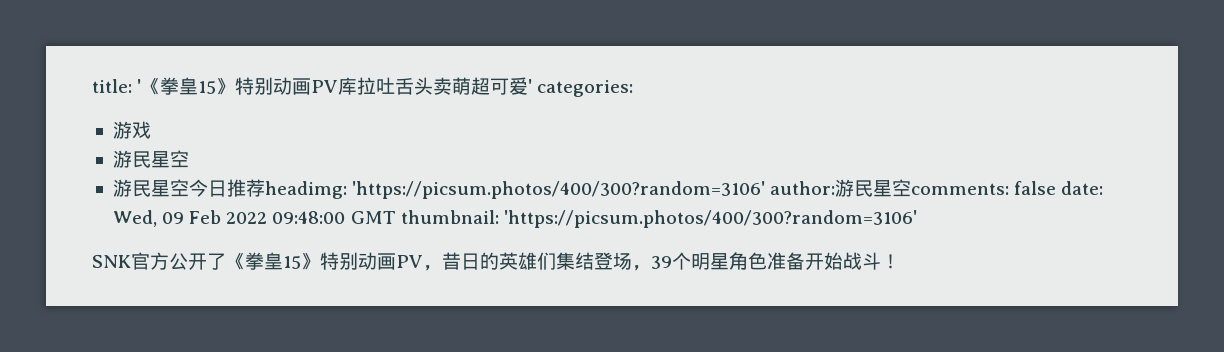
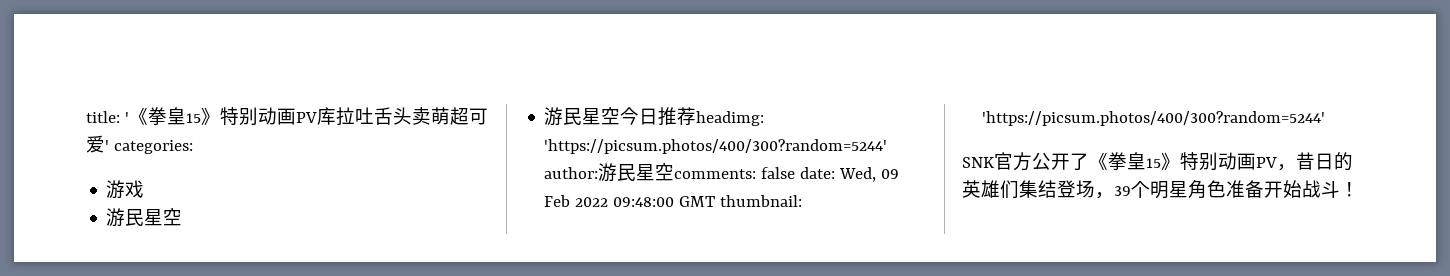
- 游民星空今日推荐headimg: 'https://picsum.photos/400/300?random=3106' author:游民星空comments: false date: Wed, 09 Feb 2022 09:48:00 GMT thumbnail: 'https://picsum.photos/400/300?random=3106'
+ 游民星空今日推荐headimg: 'https://picsum.photos/400/300?random=5244' author:游民星空comments: false date: Wed, 09 Feb 2022 09:48:00 GMT thumbnail: 'https://picsum.photos/400/300?random=5244'

